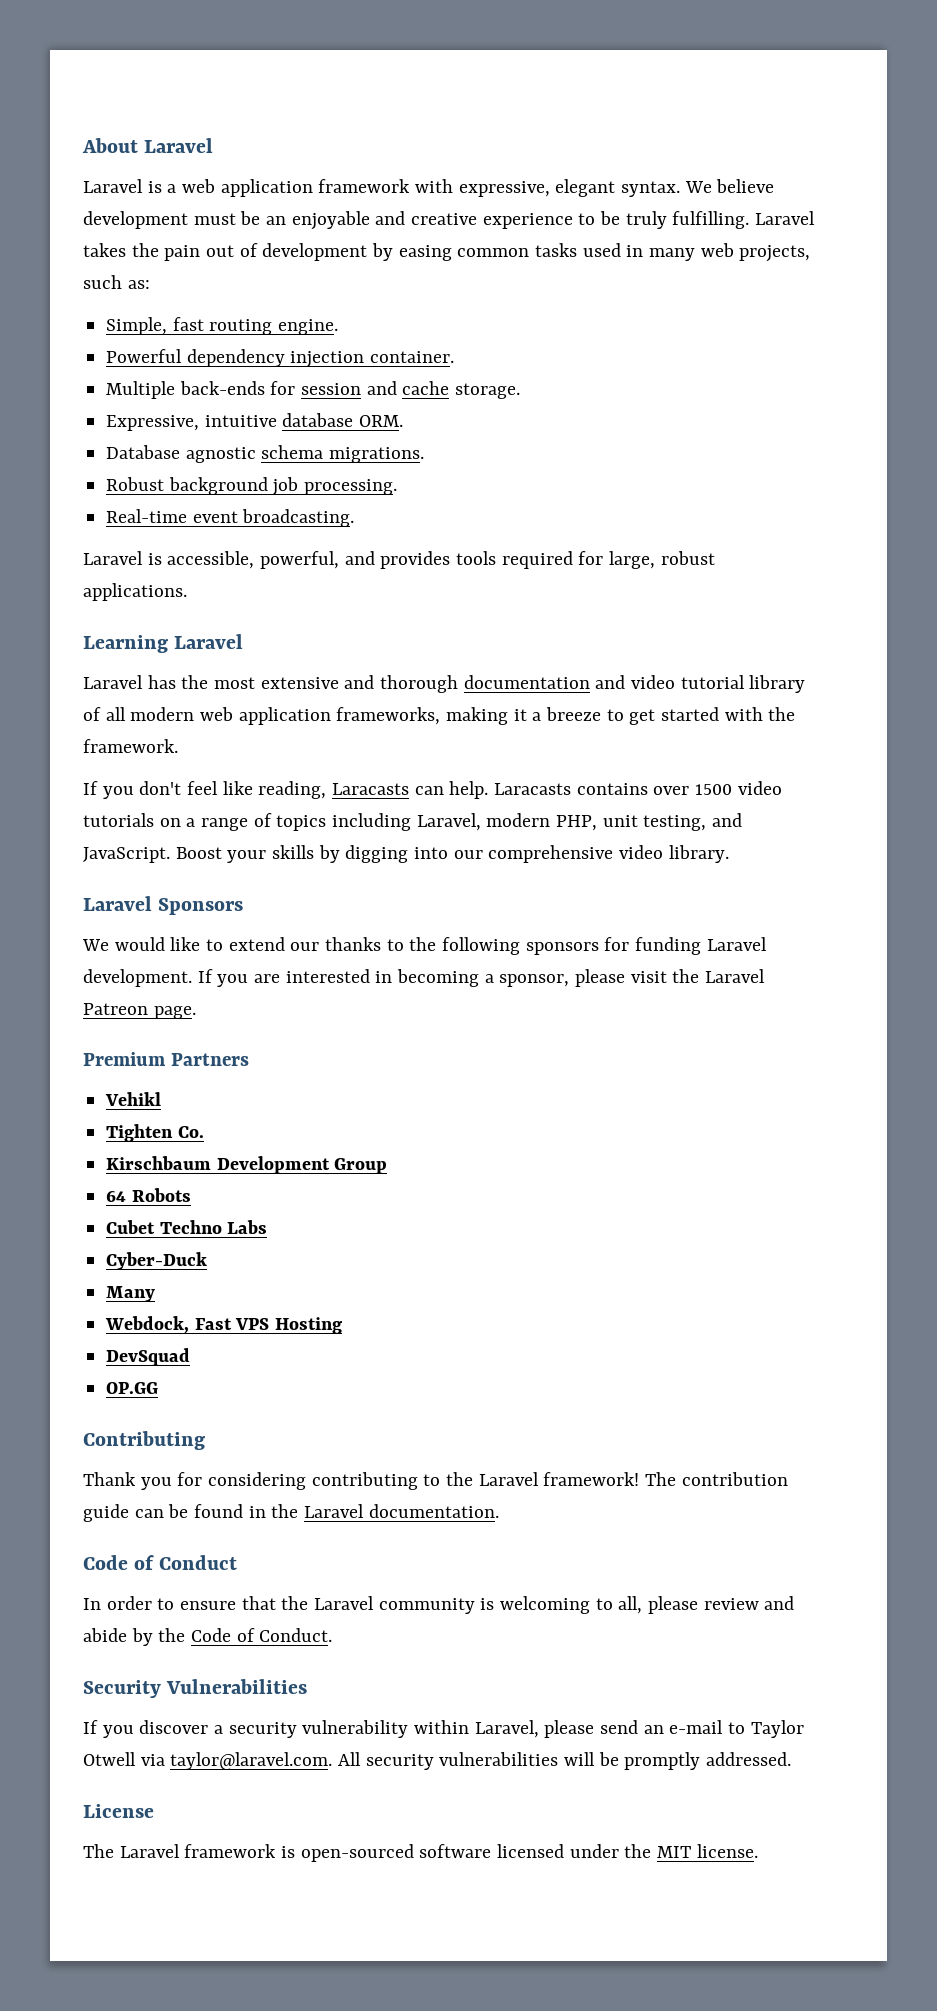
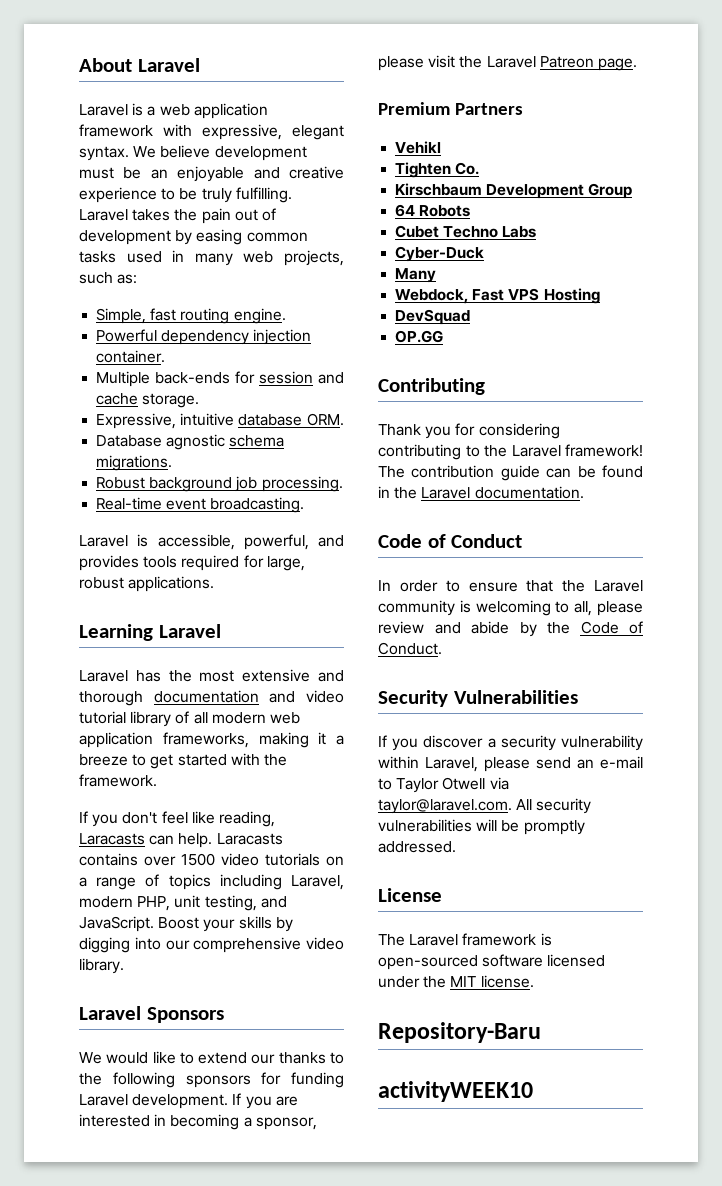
+ Repository-Baru
+ activityWEEK10

